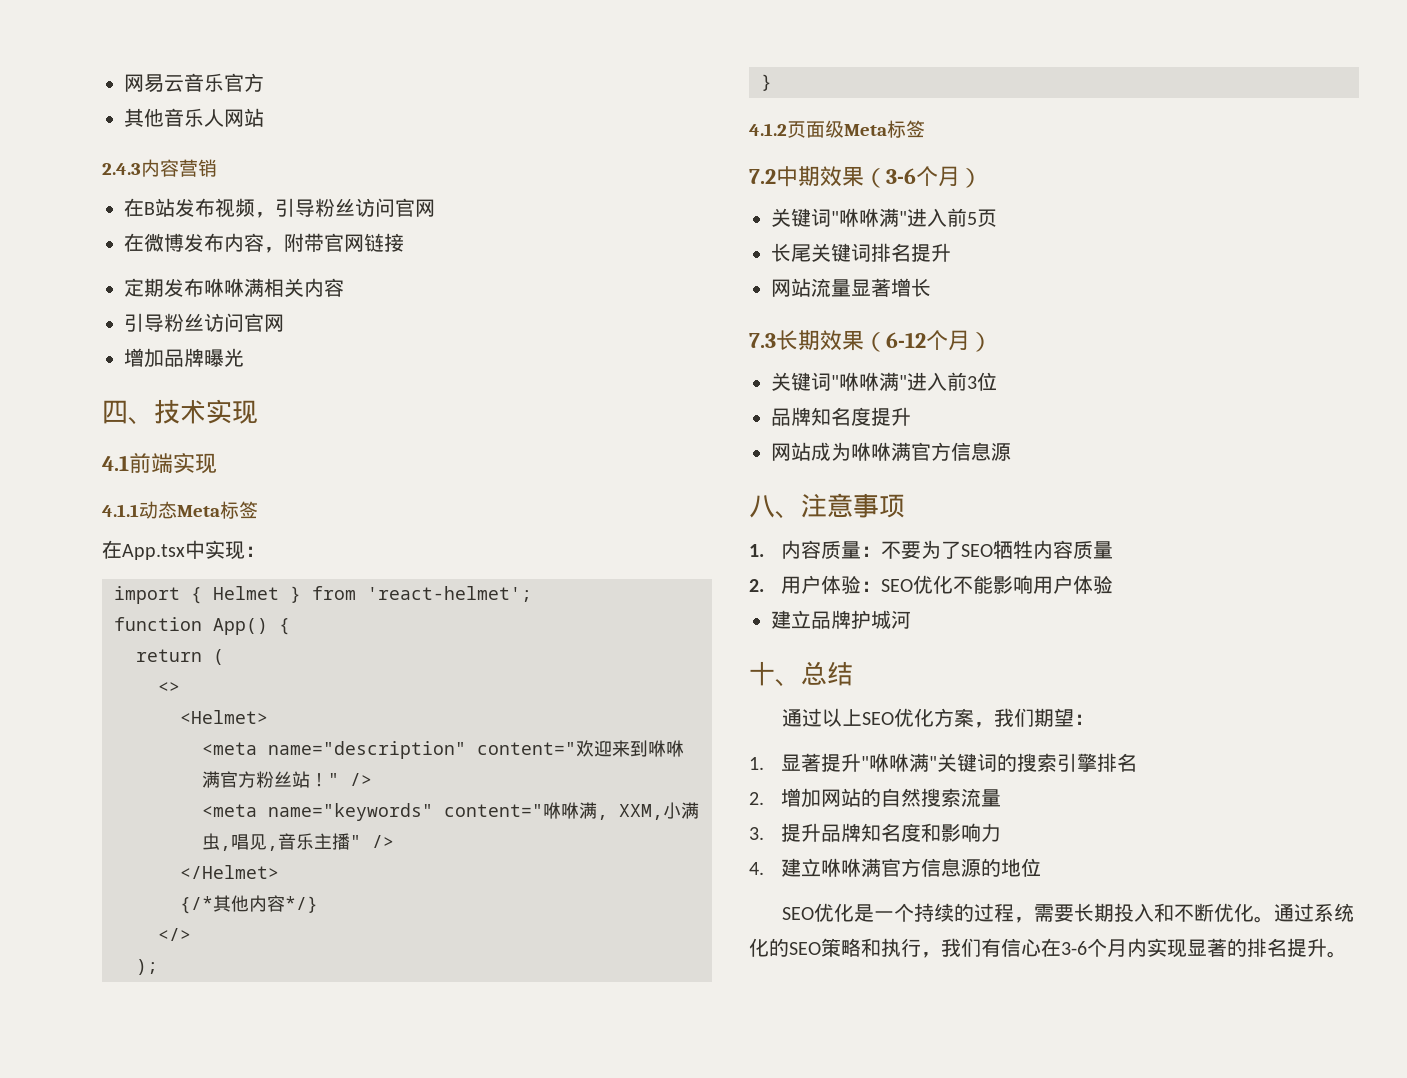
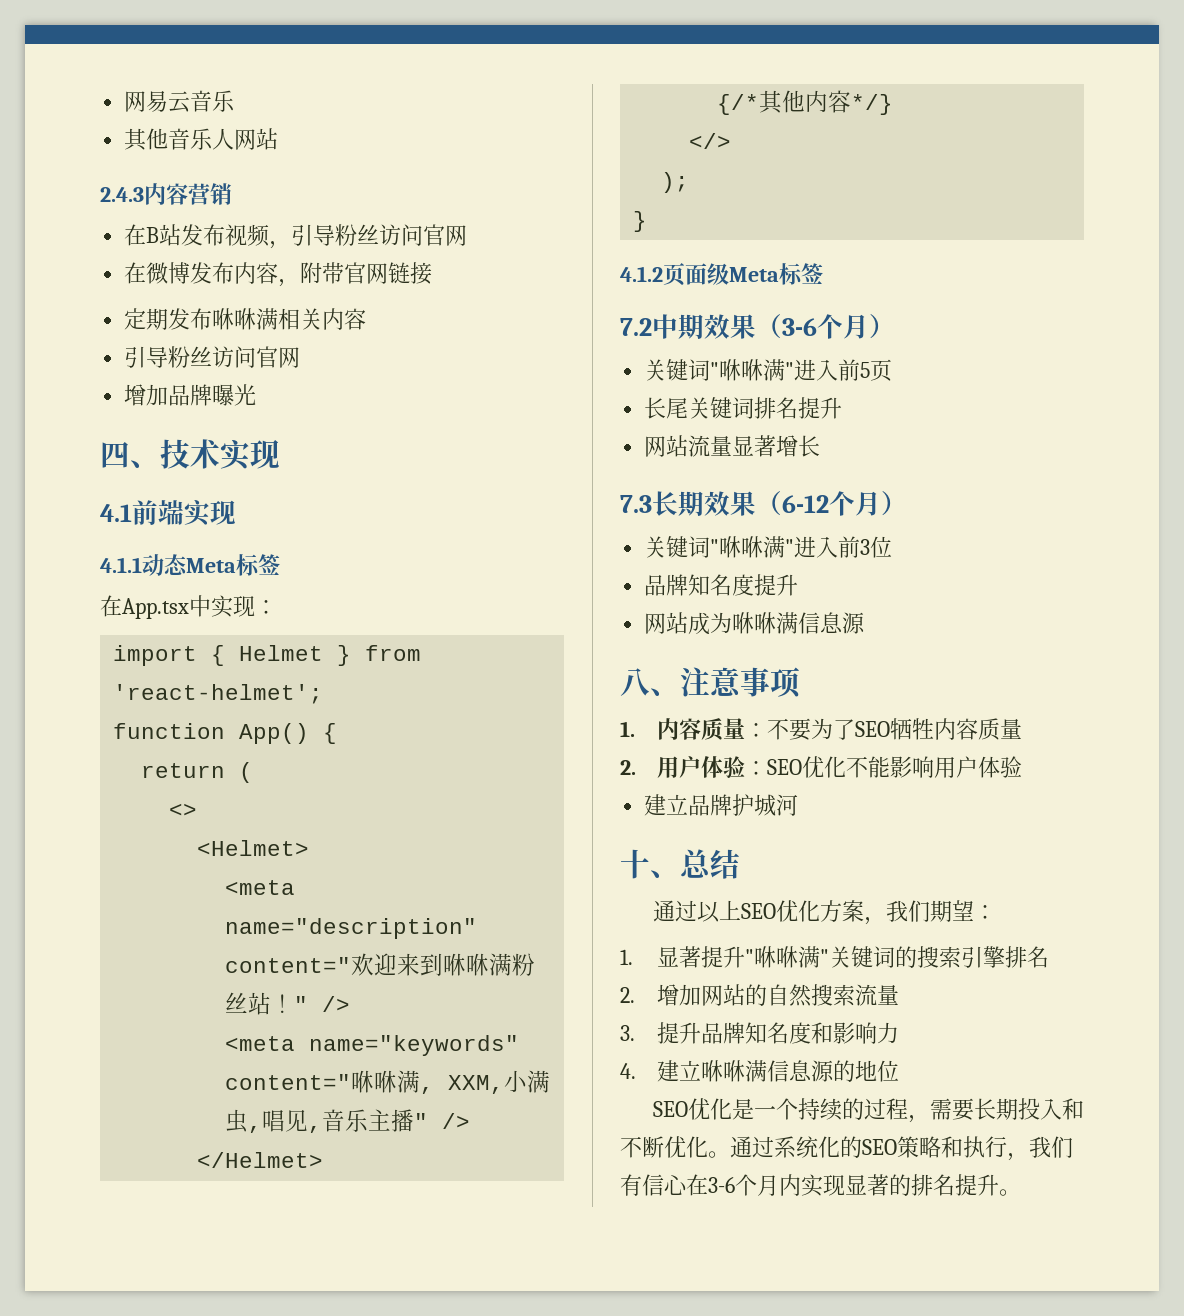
- 网易云音乐官方
+ 网易云音乐
- <meta name="description" content="欢迎来到咻咻满官方粉丝站！
+ <meta name="description" content="欢迎来到咻咻满粉丝站！
- 网站成为咻咻满官方信息源
+ 网站成为咻咻满信息源
- 4.建立咻咻满官方信息源的地位
+ 4.建立咻咻满信息源的地位

